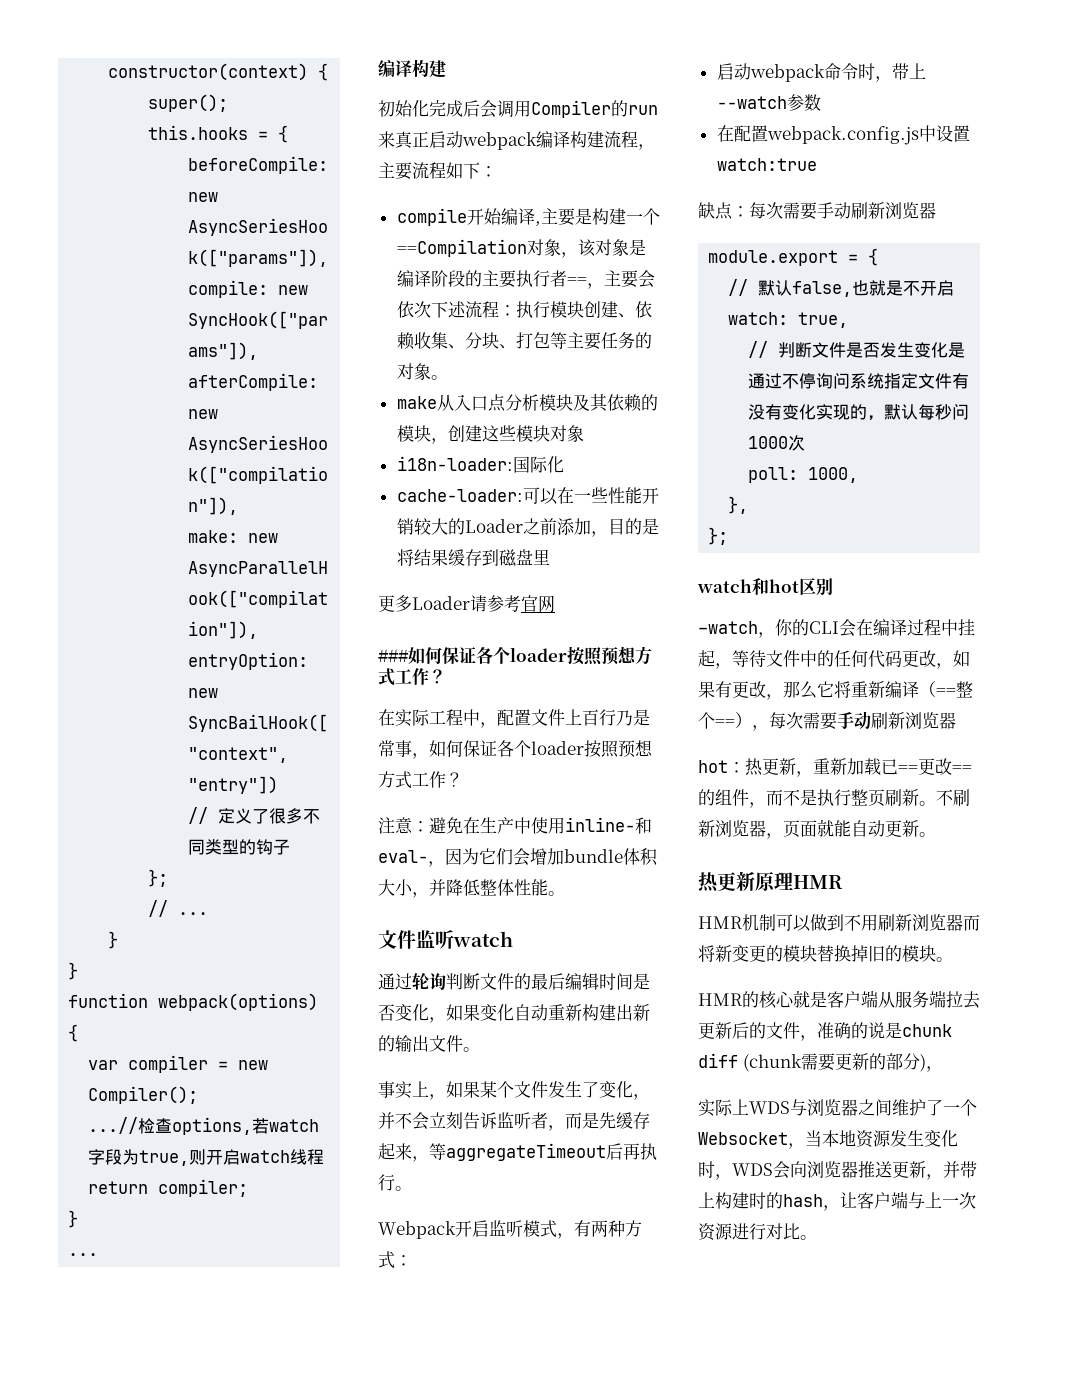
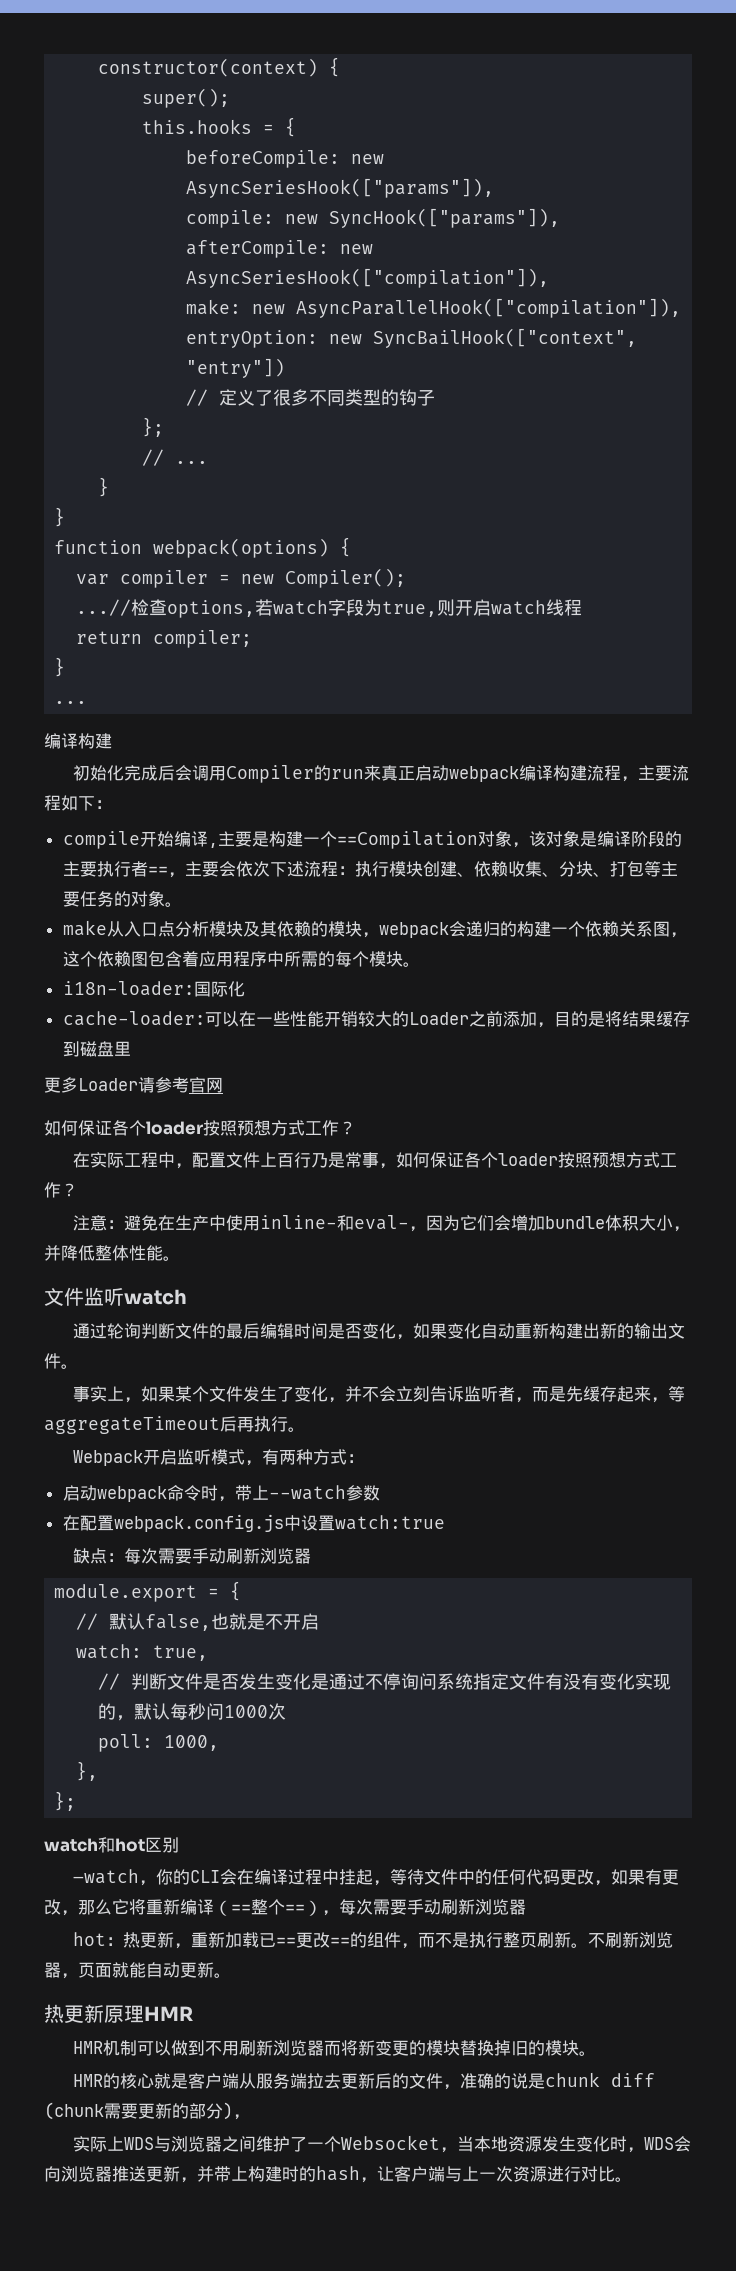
- make从入口点分析模块及其依赖的模块，创建这些模块对象
+ make从入口点分析模块及其依赖的模块，webpack会递归的构建一个依赖关系图，这个依赖图包含着应用程序中所需的每个模块。
  更多Loader请参考官网
- ###如何保证各个loader按照预想方式工作？
+ 如何保证各个loader按照预想方式工作？

